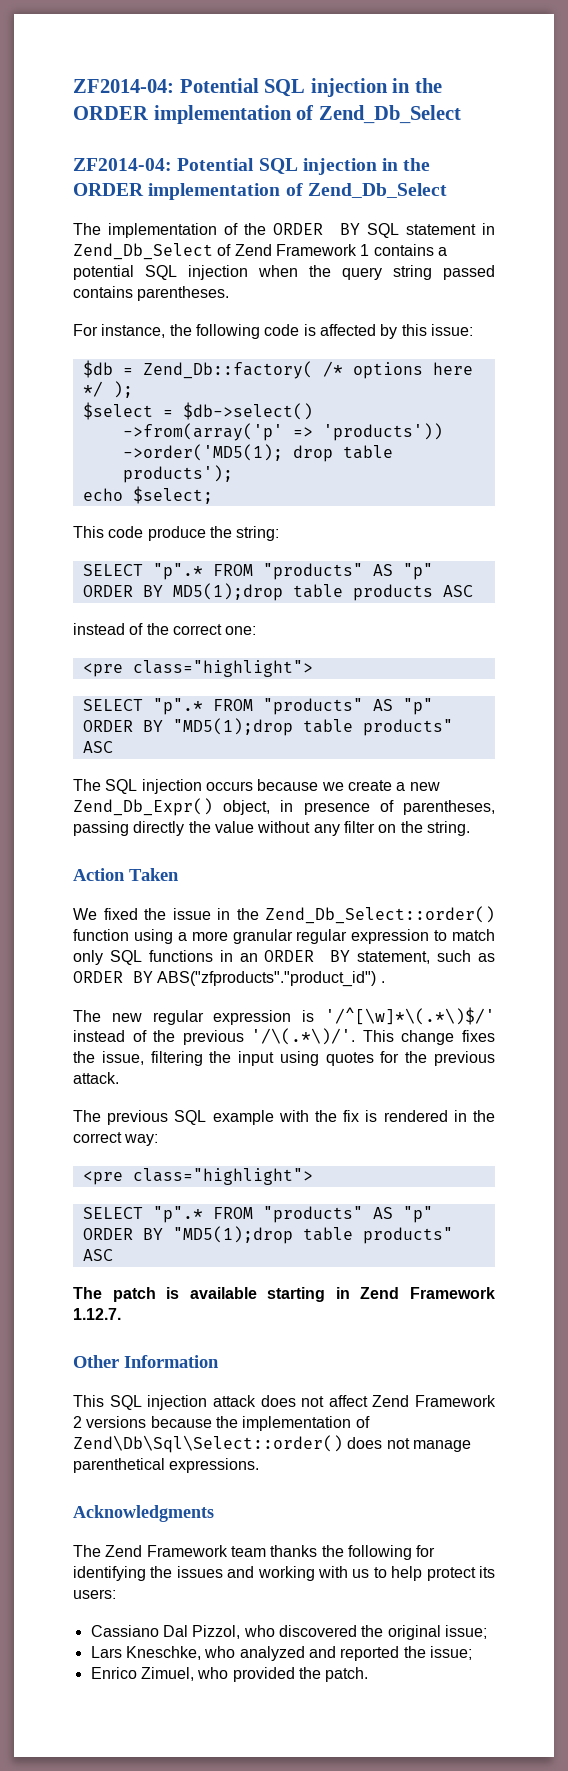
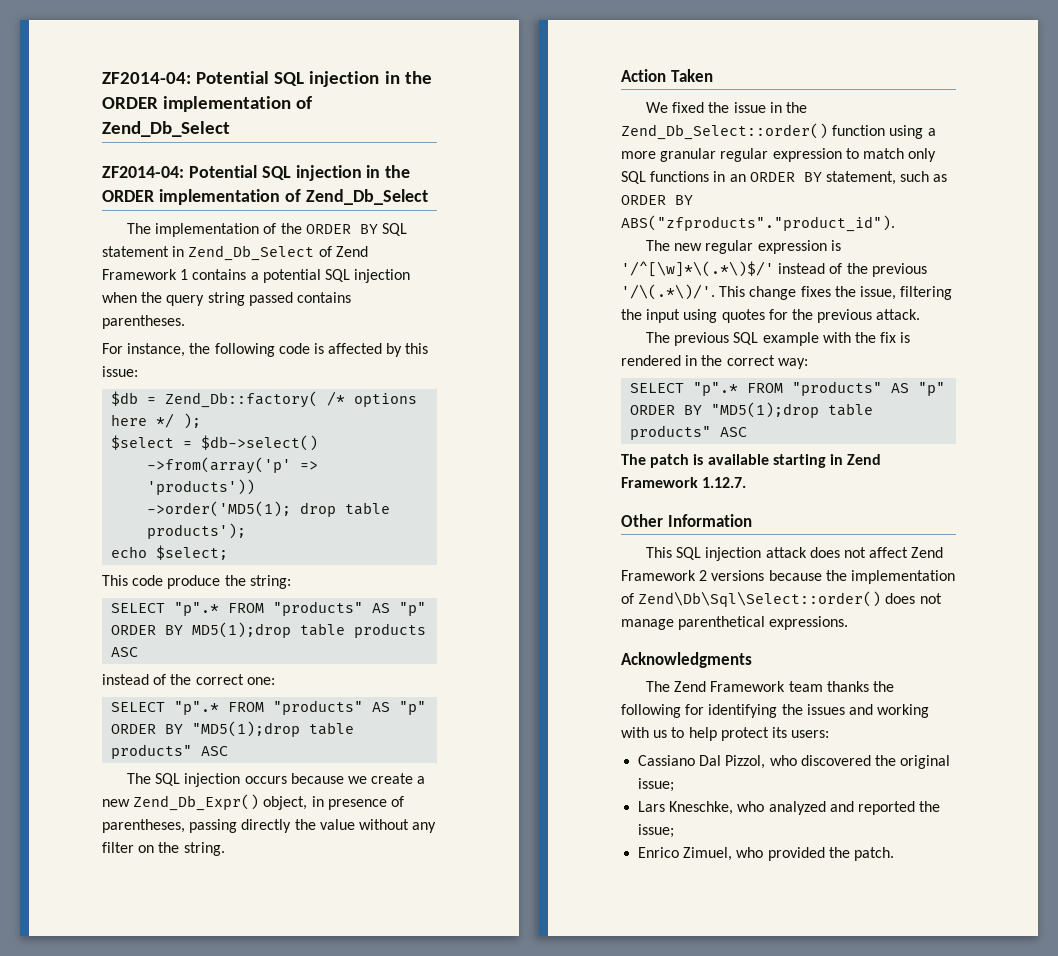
  instead of the correct one:
- <pre class="highlight">
- We fixed the issue in the Zend_Db_Select::order() function using a more granular regular expression to match only SQL functions in an ORDER BY statement, such as ORDER BY ABS("zfproducts"."product_id") .
+ We fixed the issue in the Zend_Db_Select::order() function using a more granular regular expression to match only SQL functions in an ORDER BY statement, such as ORDER BY ABS("zfproducts"."product_id").
  The previous SQL example with the fix is rendered in the correct way:
- <pre class="highlight">

